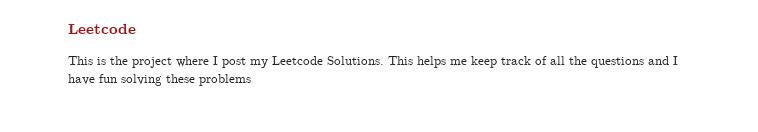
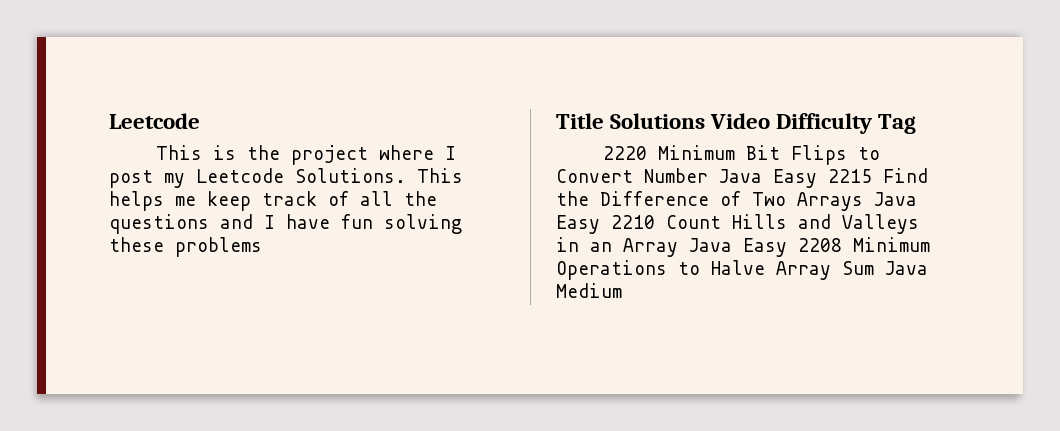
+ Title Solutions Video Difficulty Tag
+ 2220 Minimum Bit Flips to Convert Number Java Easy 2215 Find the Difference of Two Arrays Java Easy 2210 Count Hills and Valleys in an Array Java Easy 2208 Minimum Operations to Halve Array Sum Java Medium

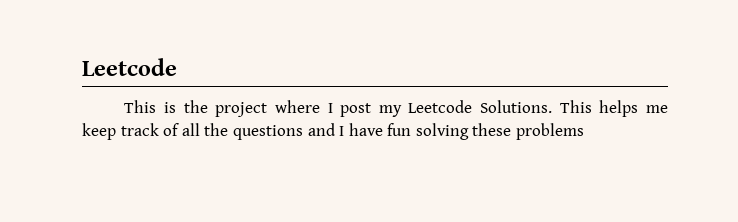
- Title Solutions Video Difficulty Tag
- 2220 Minimum Bit Flips to Convert Number Java Easy 2215 Find the Difference of Two Arrays Java Easy 2210 Count Hills and Valleys in an Array Java Easy 2208 Minimum Operations to Halve Array Sum Java Medium

